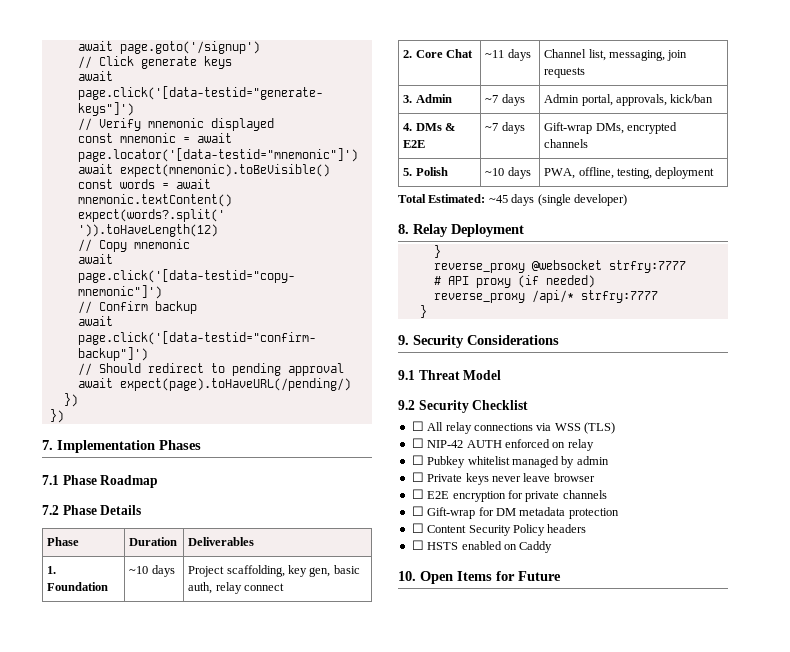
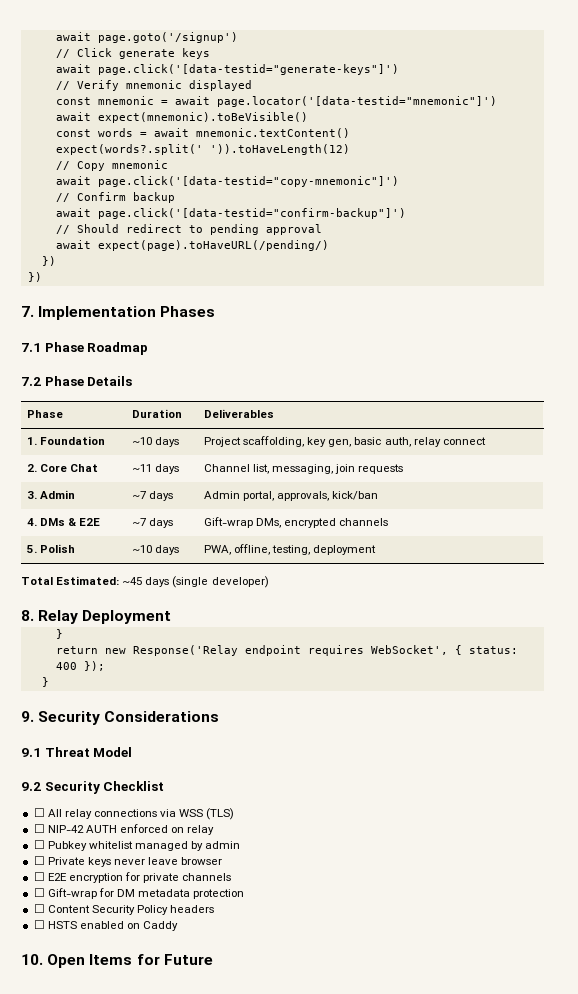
- reverse_proxy @websocket strfry:7777
- # API proxy (if needed)
- reverse_proxy /api/* strfry:7777
+ return new Response('Relay endpoint requires WebSocket', { status: 400 });

